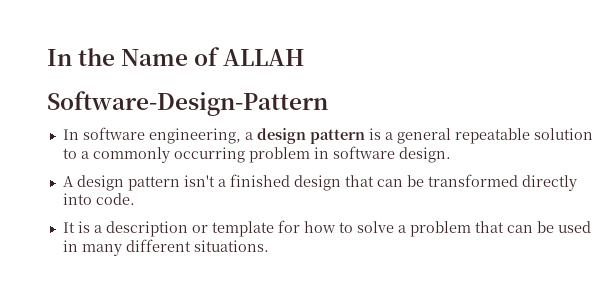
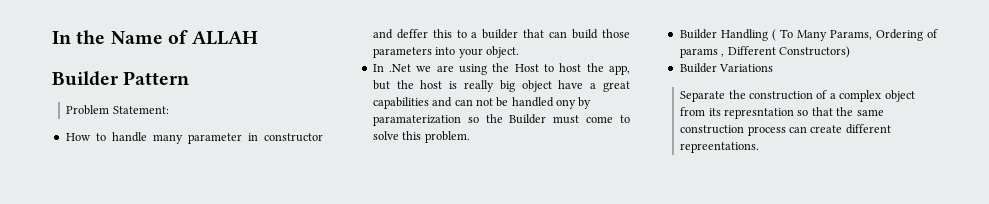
- Software-Design-Pattern
- In software engineering, a design pattern is a general repeatable solution to a commonly occurring problem in software design.
- A design pattern isn't a finished design that can be transformed directly into code.
- It is a description or template for how to solve a problem that can be used in many different situations.
+ Builder Pattern
+ Problem Statement:
+ How to handle many parameter in constructor and deffer this to a builder that can build those parameters into your object.
+ In .Net we are using the Host to host the app, but the host is really big object have a great capabilities and can not be handled ony by paramaterization so the Builder must come to solve this problem.
+ Builder Handling ( To Many Params, Ordering of params , Different Constructors)
+ Builder Variations
+ Separate the construction of a complex object from its represntation so that the same construction process can create different repreentations.

